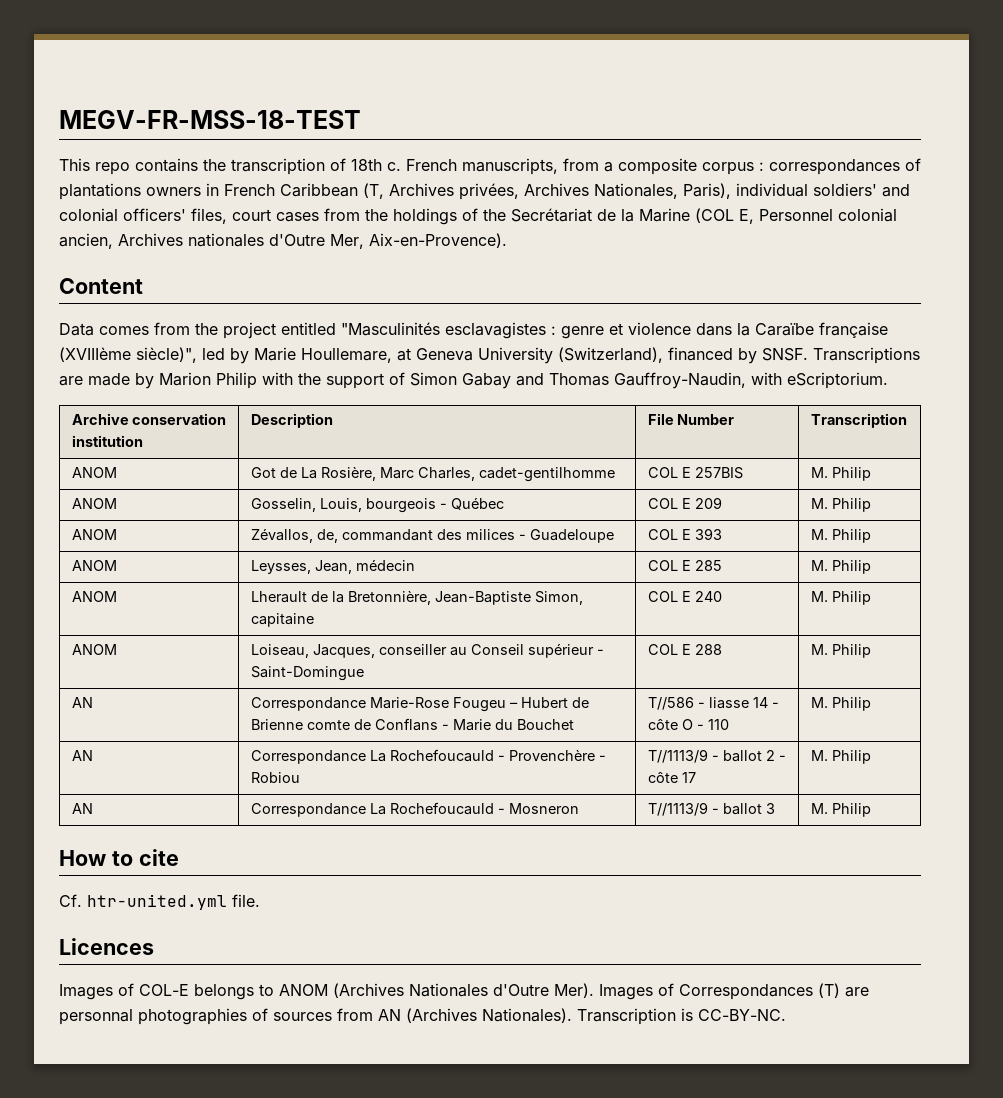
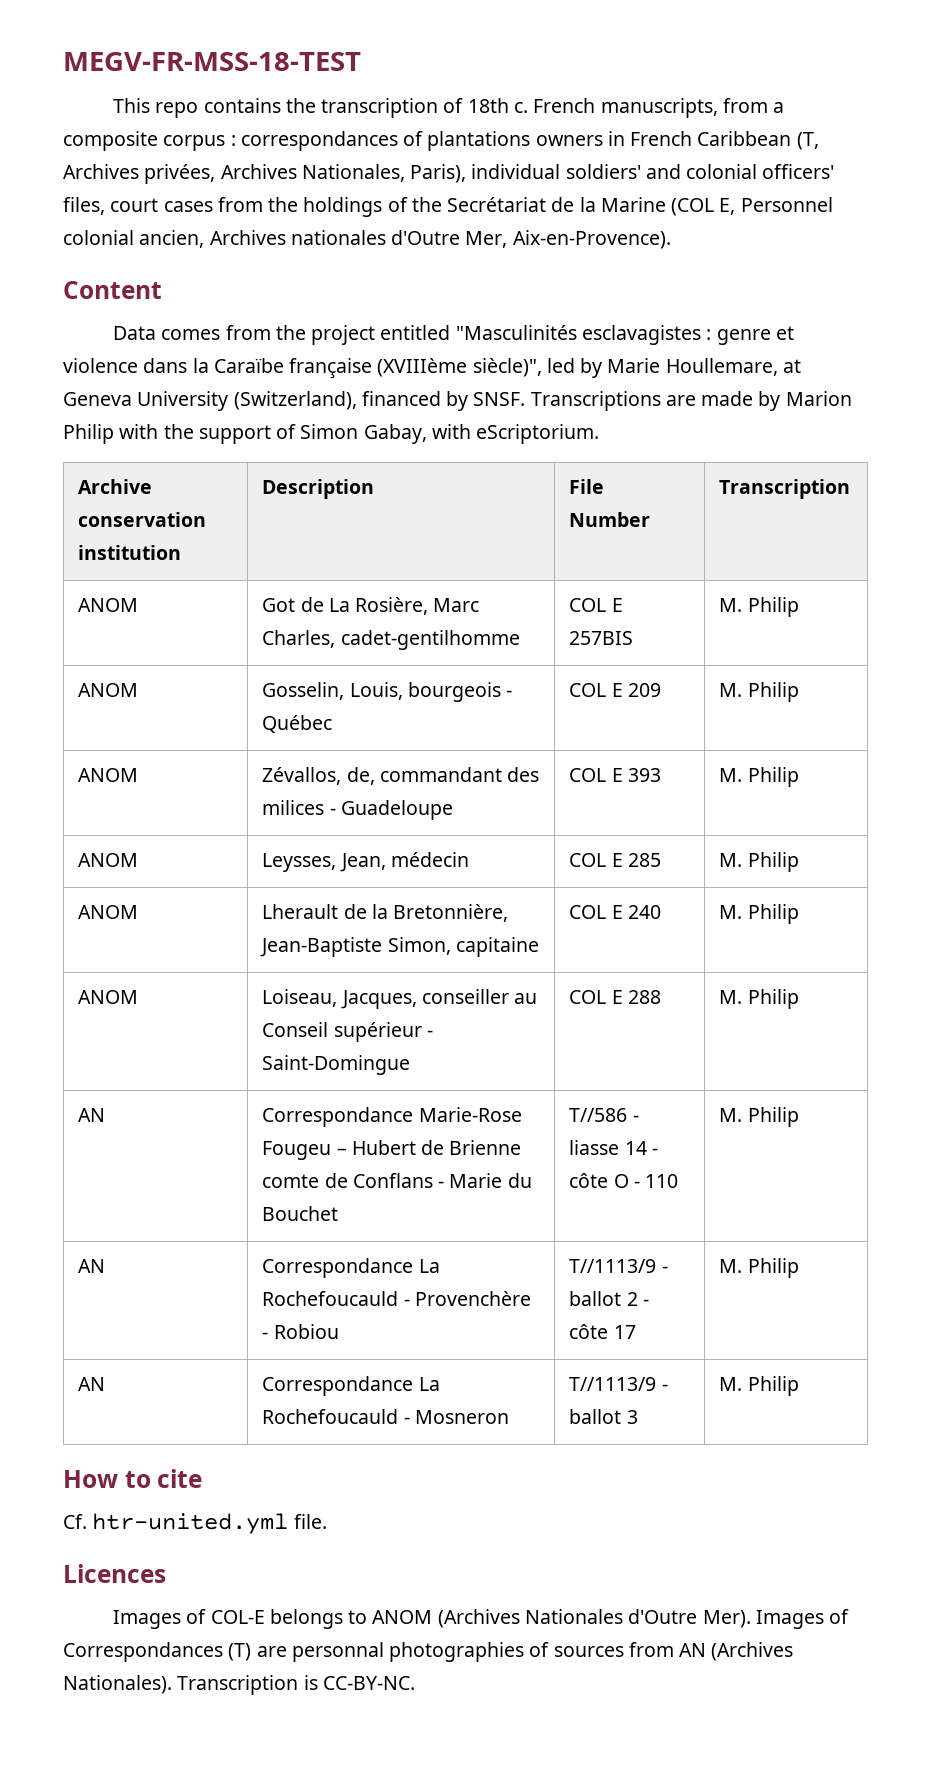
- Transcriptions are made by Marion Philip with the support of Simon Gabay and Thomas Gauffroy-Naudin, with eScriptorium.
+ Transcriptions are made by Marion Philip with the support of Simon Gabay, with eScriptorium.

